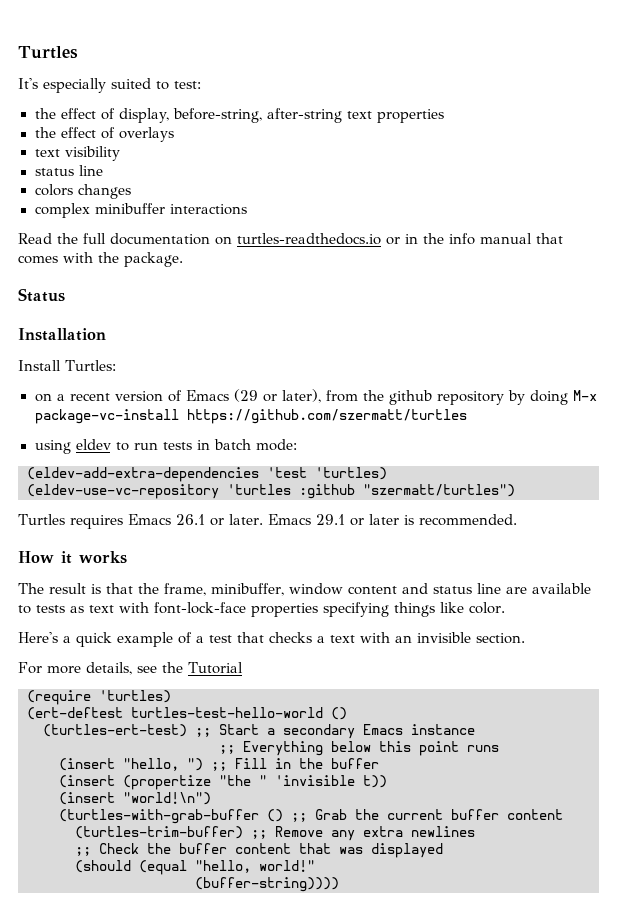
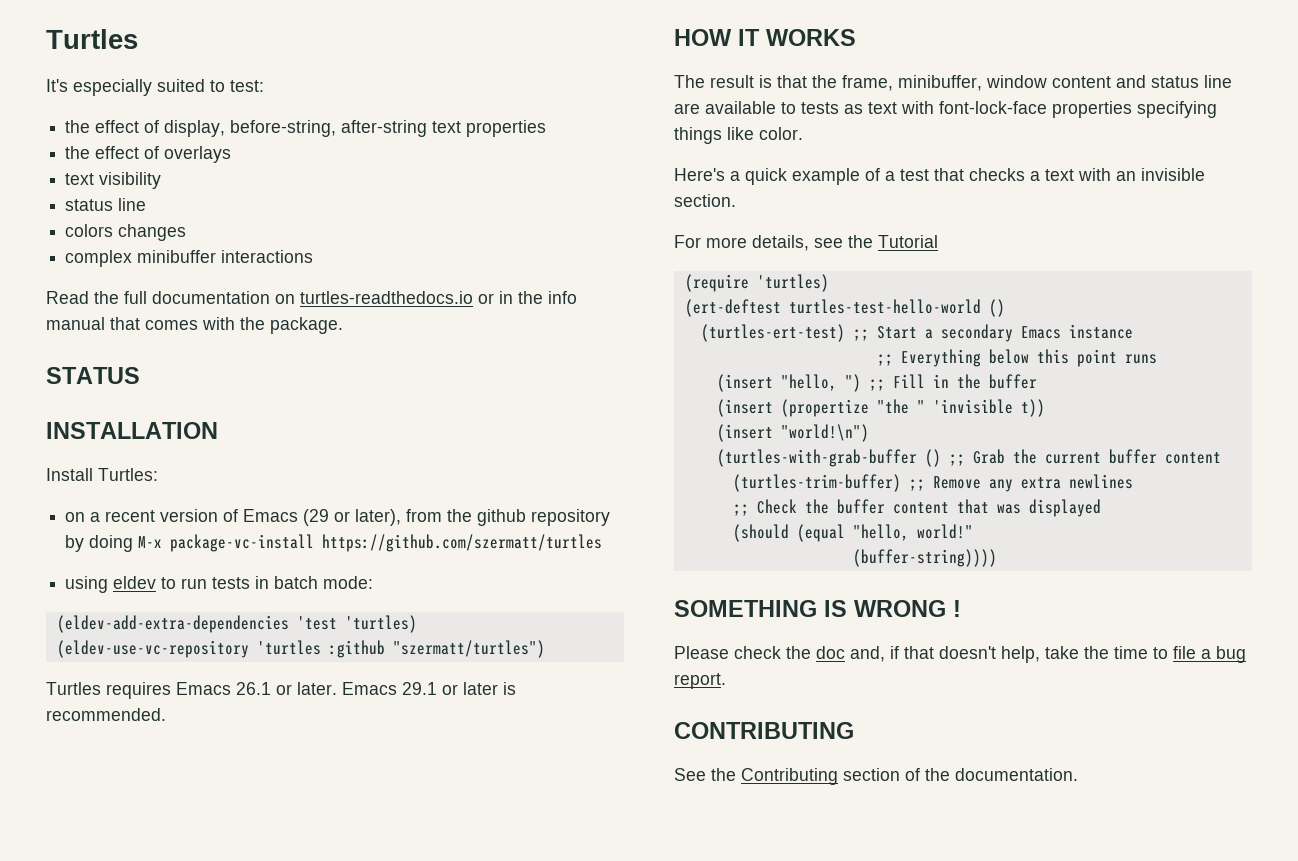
- Status
- Installation
+ STATUS
+ INSTALLATION
- How it works
+ HOW IT WORKS
+ SOMETHING IS WRONG !
+ Please check the doc and, if that doesn't help, take the time to file a bug report.
+ CONTRIBUTING
+ See the Contributing section of the documentation.

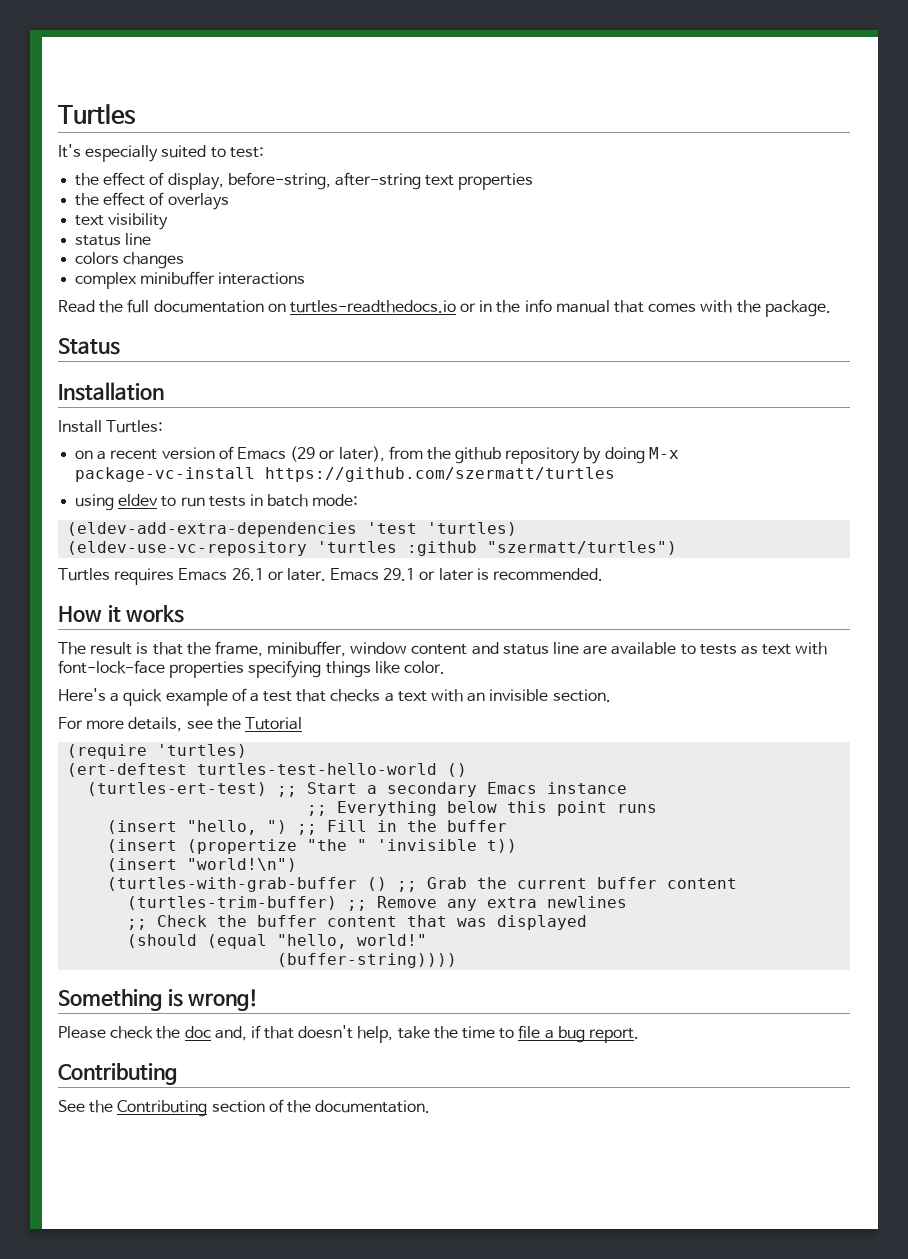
- STATUS
- INSTALLATION
+ Status
+ Installation
- HOW IT WORKS
+ How it works
- SOMETHING IS WRONG !
+ Something is wrong!
  Please check the doc and, if that doesn't help, take the time to file a bug report.
- CONTRIBUTING
+ Contributing

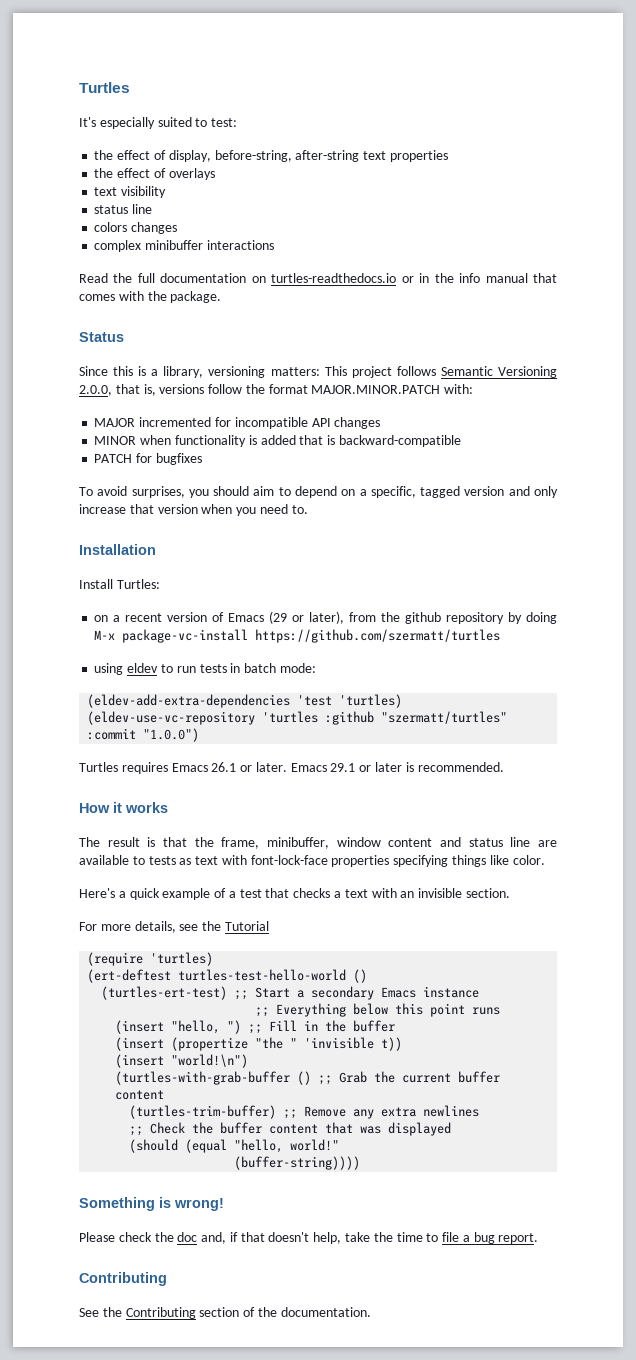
+ Since this is a library, versioning matters: This project follows Semantic Versioning 2.0.0, that is, versions follow the format MAJOR.MINOR.PATCH with:
+ MAJOR incremented for incompatible API changes
+ MINOR when functionality is added that is backward-compatible
+ PATCH for bugfixes
+ To avoid surprises, you should aim to depend on a specific, tagged version and only increase that version when you need to.
- (eldev-use-vc-repository 'turtles :github "szermatt/turtles")
+ (eldev-use-vc-repository 'turtles :github "szermatt/turtles" :commit "1.0.0")

